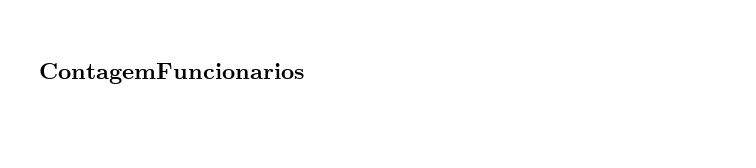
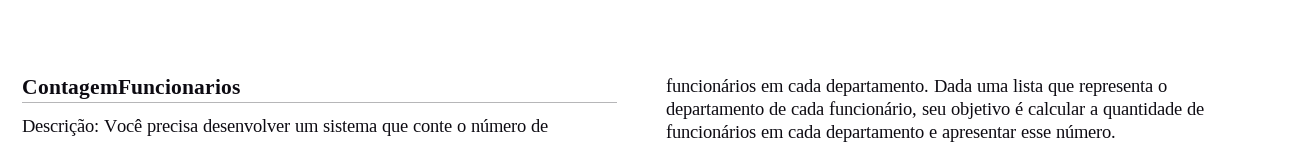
+ Descrição: Você precisa desenvolver um sistema que conte o número de funcionários em cada departamento. Dada uma lista que representa o departamento de cada funcionário, seu objetivo é calcular a quantidade de funcionários em cada departamento e apresentar esse número.

